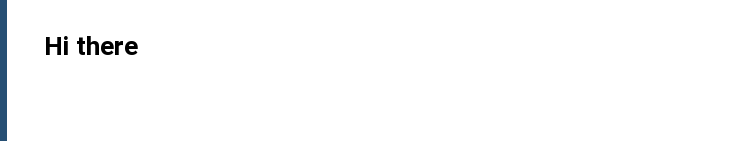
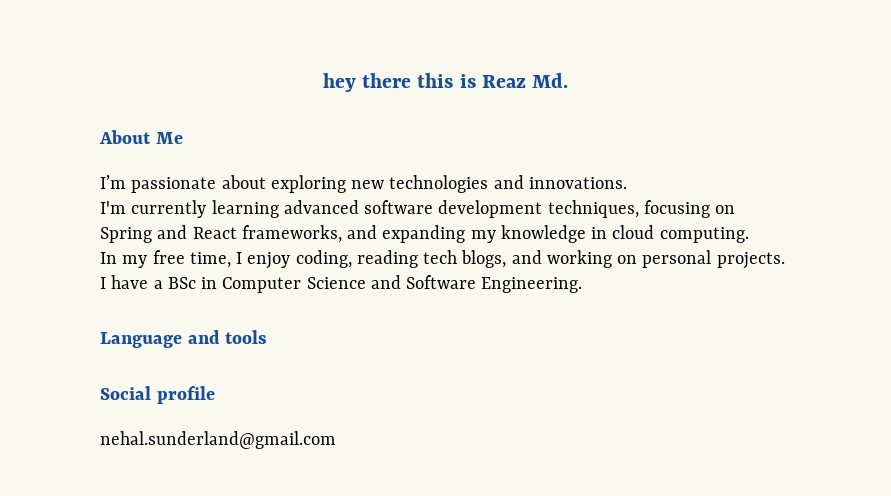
- Hi there
+ hey there this is Reaz Md.
+ About Me
+ I’m passionate about exploring new technologies and innovations.
+ I'm currently learning advanced software development techniques, focusing on Spring and React frameworks, and expanding my knowledge in cloud computing.
+ In my free time, I enjoy coding, reading tech blogs, and working on personal projects. I have a BSc in Computer Science and Software Engineering.
+ Language and tools
+ Social profile
+ nehal.sunderland@gmail.com

